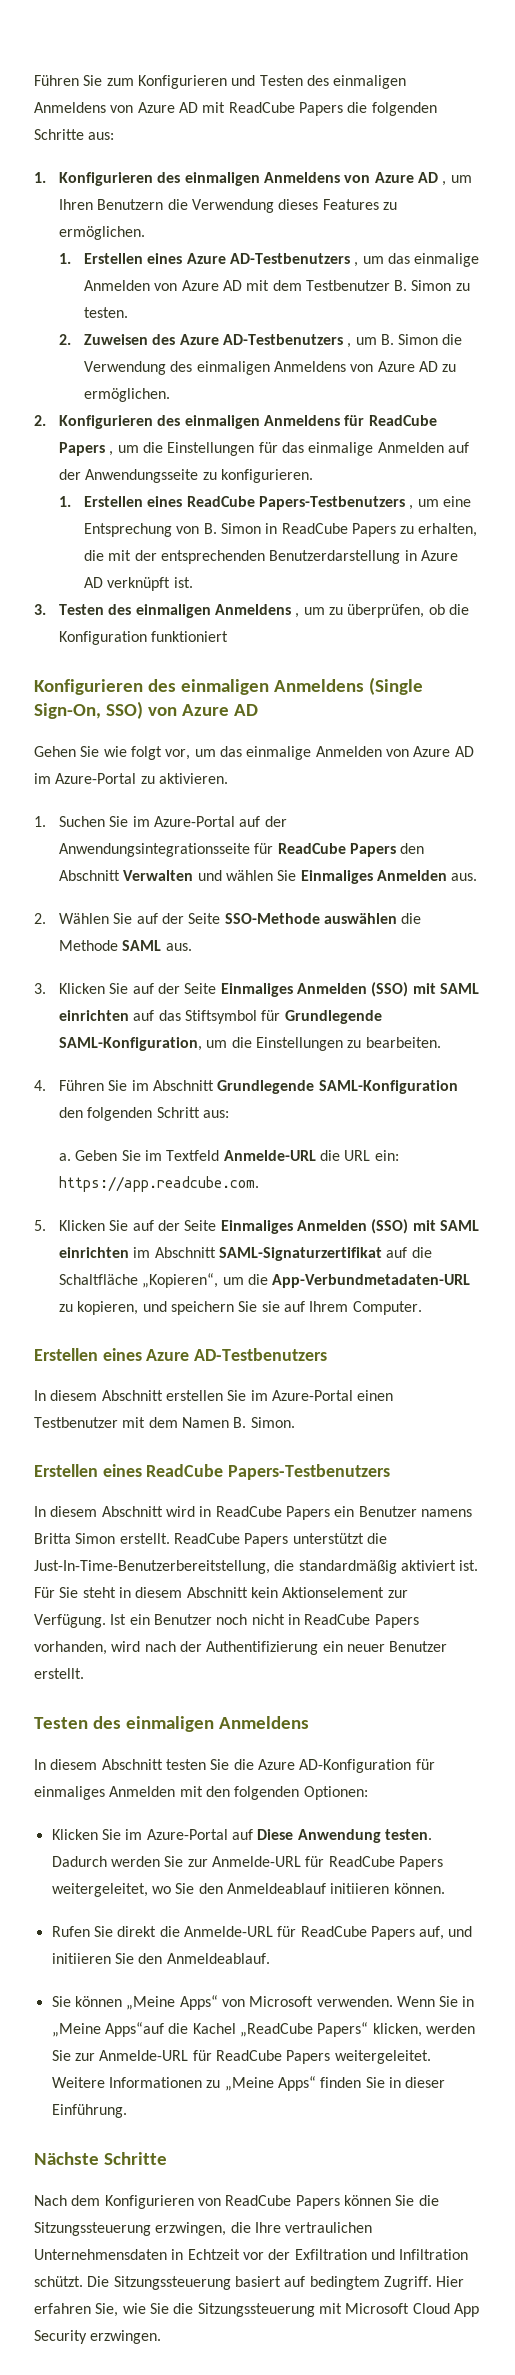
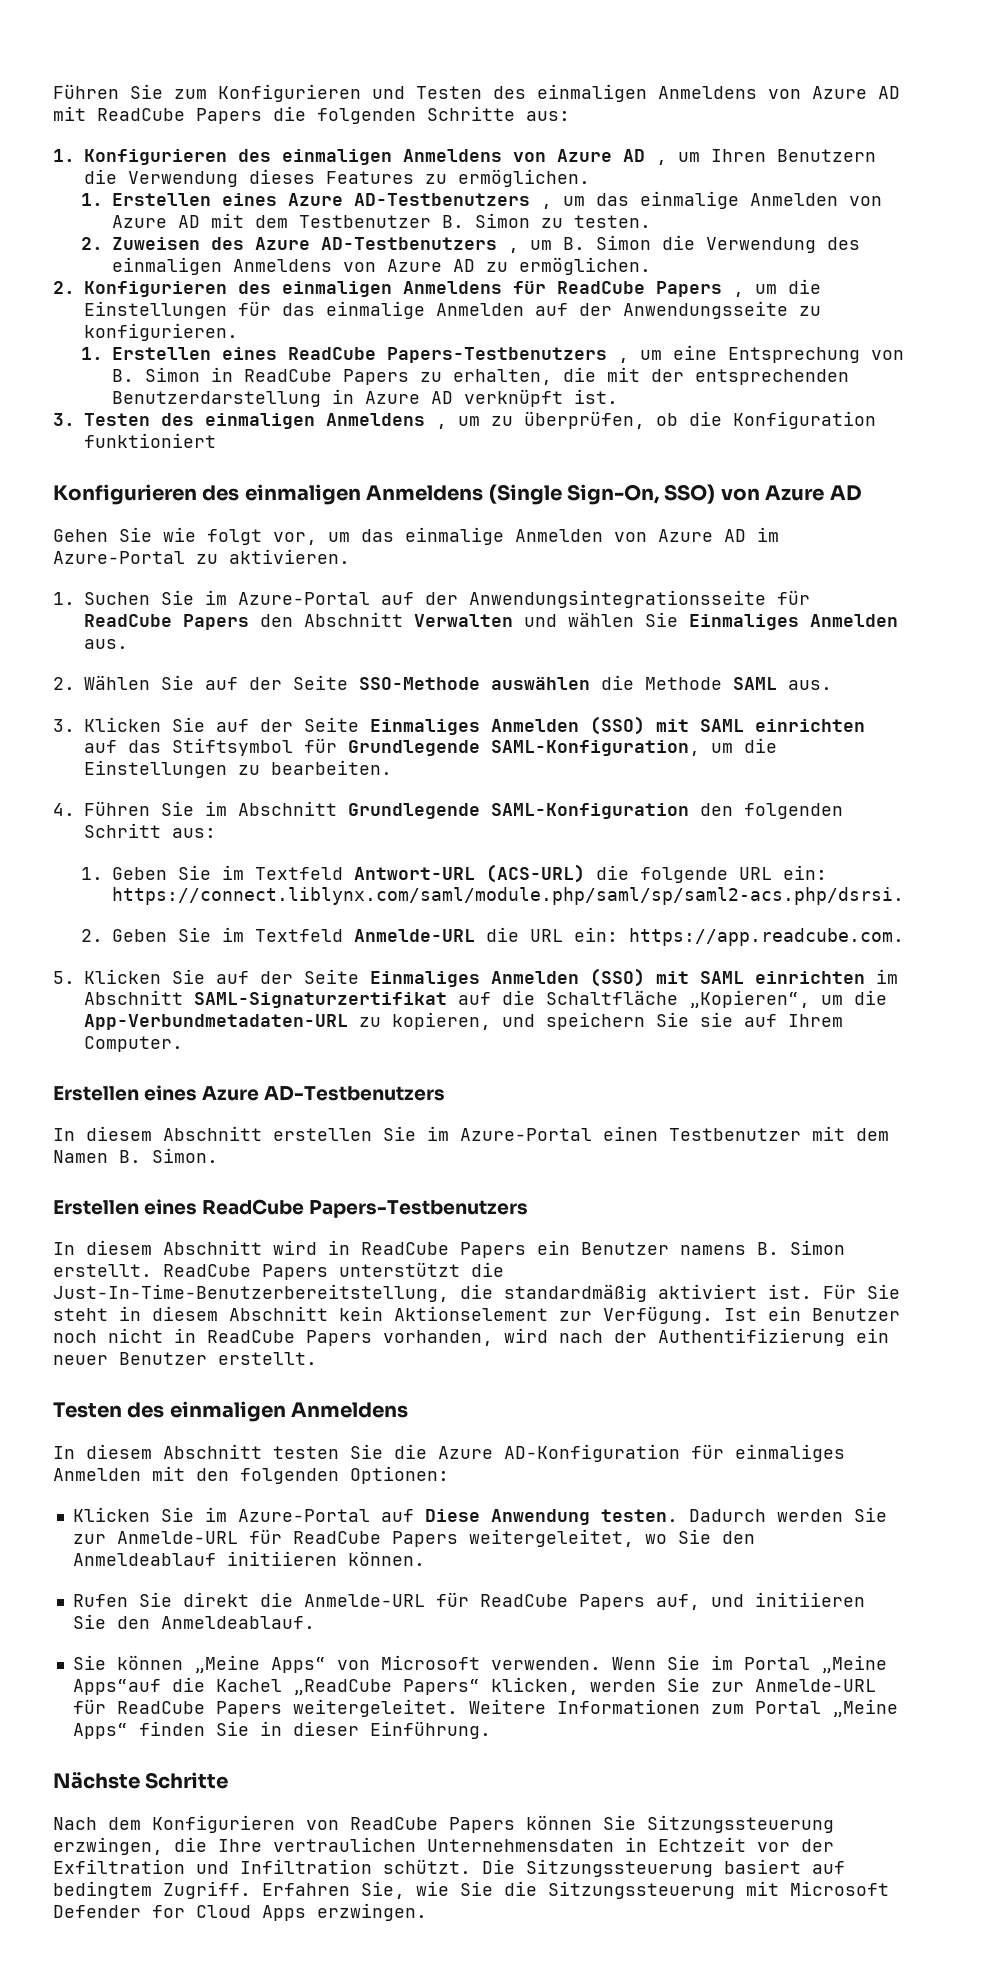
- a. Geben Sie im Textfeld Anmelde-URL die URL ein: https://app.readcube.com.
+ 1. Geben Sie im Textfeld Antwort-URL (ACS-URL) die folgende URL ein: https://connect.liblynx.com/saml/module.php/saml/sp/saml2-acs.php/dsrsi.
+ 2. Geben Sie im Textfeld Anmelde-URL die URL ein: https://app.readcube.com.
- In diesem Abschnitt wird in ReadCube Papers ein Benutzer namens Britta Simon erstellt.
+ In diesem Abschnitt wird in ReadCube Papers ein Benutzer namens B. Simon erstellt.
- Wenn Sie in „Meine Apps“auf die Kachel „ReadCube Papers“ klicken, werden Sie zur Anmelde-URL für ReadCube Papers weitergeleitet.
+ Wenn Sie im Portal „Meine Apps“auf die Kachel „ReadCube Papers“ klicken, werden Sie zur Anmelde-URL für ReadCube Papers weitergeleitet.
- Weitere Informationen zu „Meine Apps“ finden Sie in dieser Einführung.
+ Weitere Informationen zum Portal „Meine Apps“ finden Sie in dieser Einführung.
- Nach dem Konfigurieren von ReadCube Papers können Sie die Sitzungssteuerung erzwingen, die Ihre vertraulichen Unternehmensdaten in Echtzeit vor der Exfiltration und Infiltration schützt.
+ Nach dem Konfigurieren von ReadCube Papers können Sie Sitzungssteuerung erzwingen, die Ihre vertraulichen Unternehmensdaten in Echtzeit vor der Exfiltration und Infiltration schützt.
- Hier erfahren Sie, wie Sie die Sitzungssteuerung mit Microsoft Cloud App Security erzwingen.
+ Erfahren Sie, wie Sie die Sitzungssteuerung mit Microsoft Defender for Cloud Apps erzwingen.

